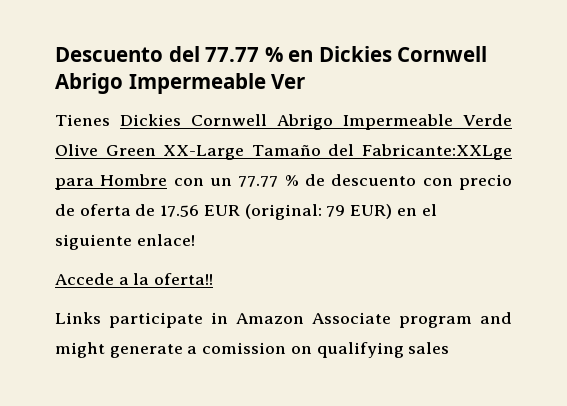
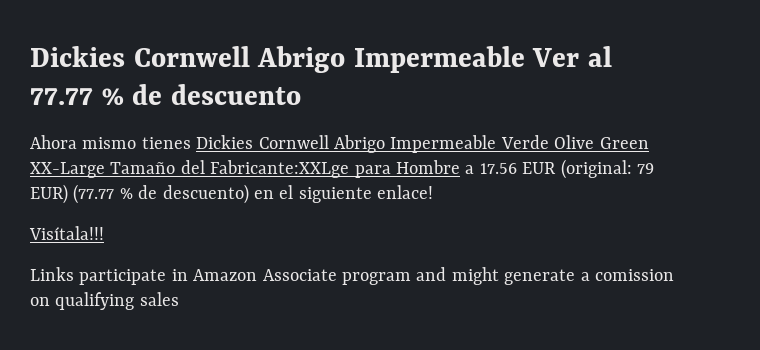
- Descuento del 77.77 % en Dickies Cornwell Abrigo Impermeable Ver
- Tienes Dickies Cornwell Abrigo Impermeable Verde Olive Green XX-Large Tamaño del Fabricante:XXLge para Hombre con un 77.77 % de descuento con precio de oferta de 17.56 EUR (original: 79 EUR) en el siguiente enlace!
+ Dickies Cornwell Abrigo Impermeable Ver al 77.77 % de descuento
+ Ahora mismo tienes Dickies Cornwell Abrigo Impermeable Verde Olive Green XX-Large Tamaño del Fabricante:XXLge para Hombre a 17.56 EUR (original: 79 EUR) (77.77 % de descuento) en el siguiente enlace!
- Accede a la oferta!!
+ Visítala!!!

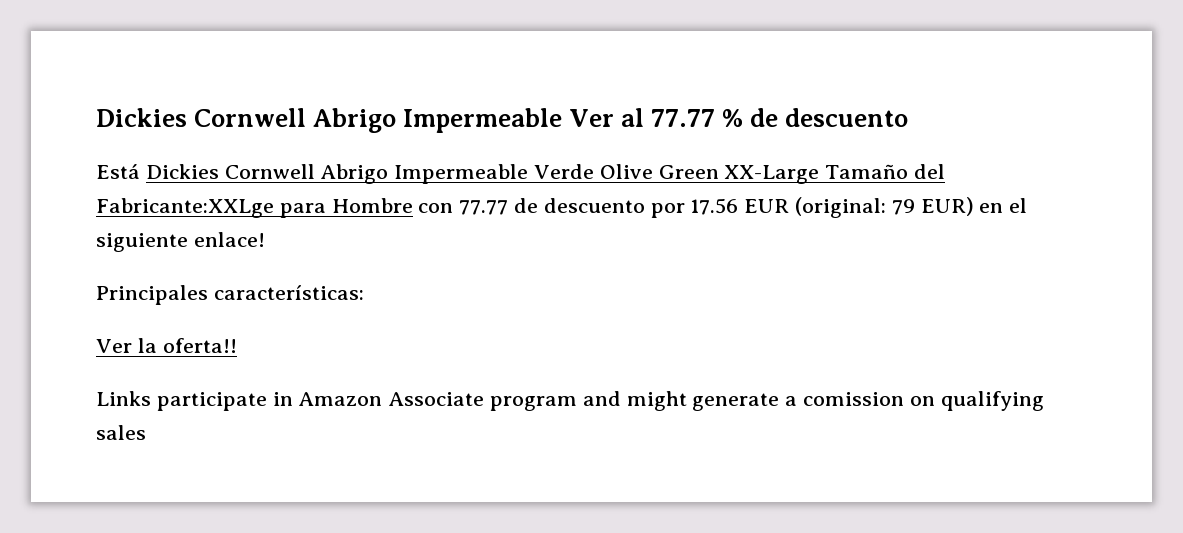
- Ahora mismo tienes Dickies Cornwell Abrigo Impermeable Verde Olive Green XX-Large Tamaño del Fabricante:XXLge para Hombre a 17.56 EUR (original: 79 EUR) (77.77 % de descuento) en el siguiente enlace!
+ Está Dickies Cornwell Abrigo Impermeable Verde Olive Green XX-Large Tamaño del Fabricante:XXLge para Hombre con 77.77 de descuento por 17.56 EUR (original: 79 EUR) en el siguiente enlace!
- Visítala!!!
+ Principales características:
+ Ver la oferta!!

